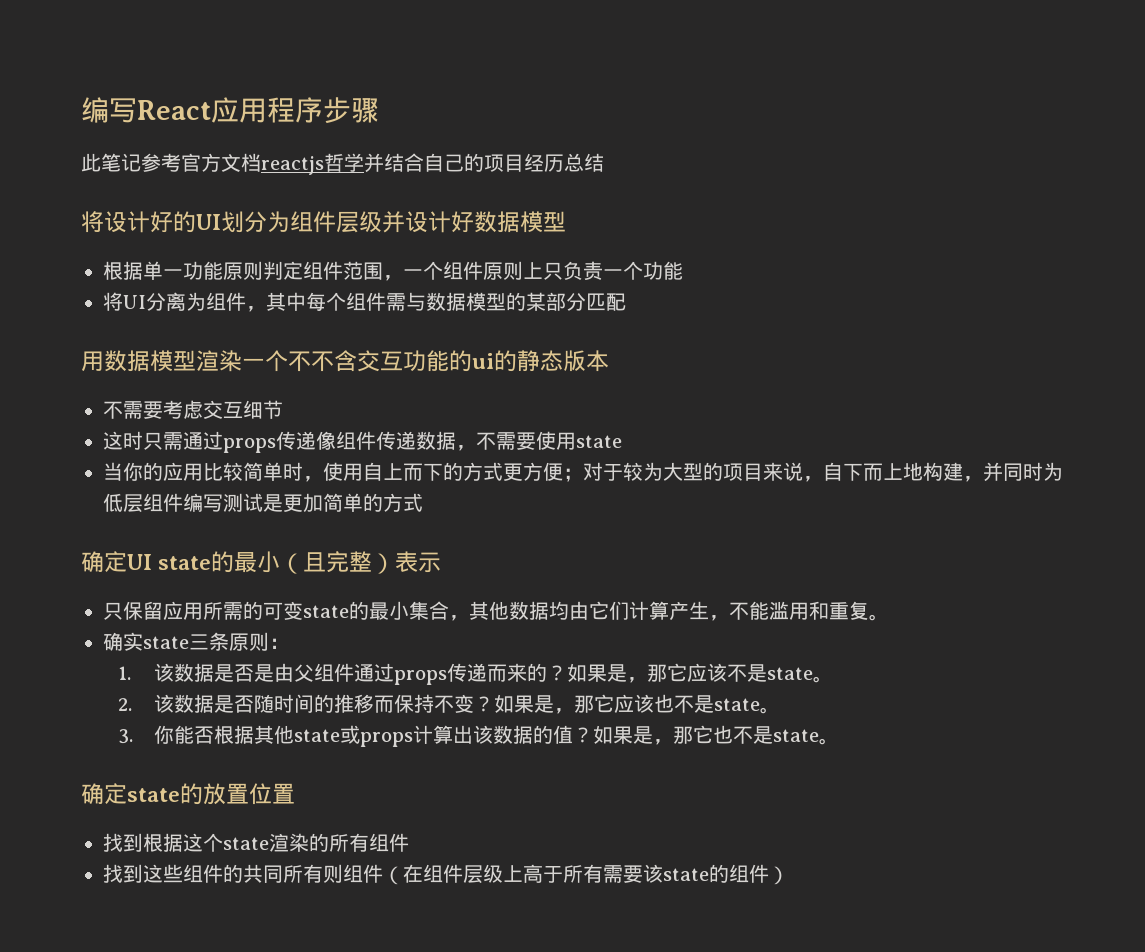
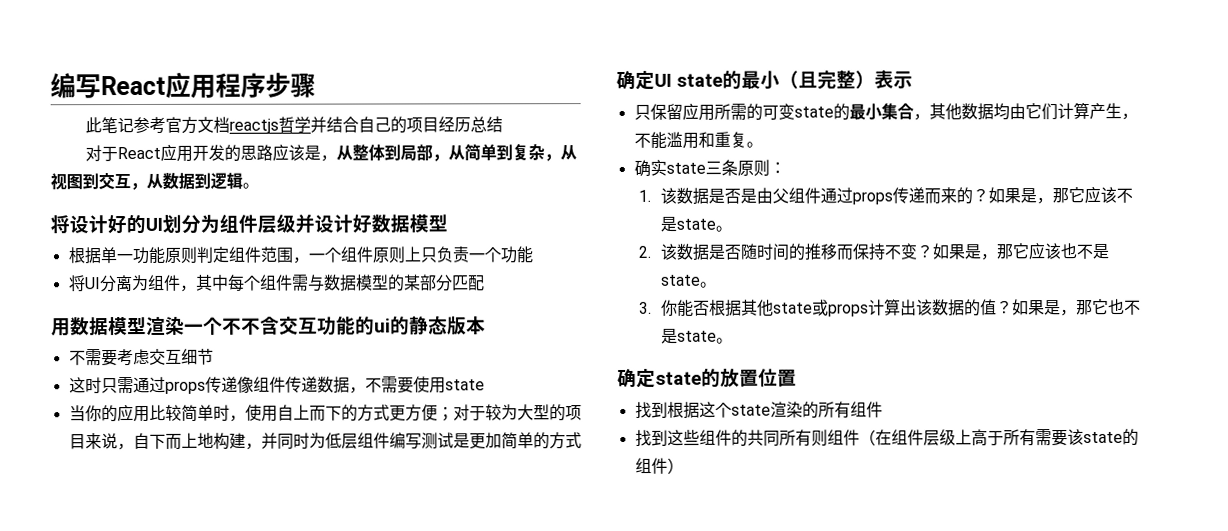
+ 对于React应用开发的思路应该是，从整体到局部，从简单到复杂，从视图到交互，从数据到逻辑。

